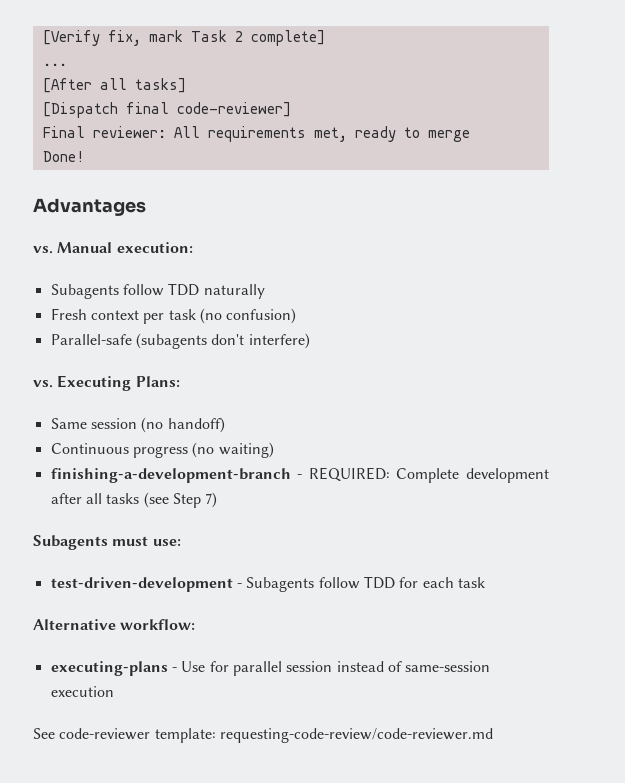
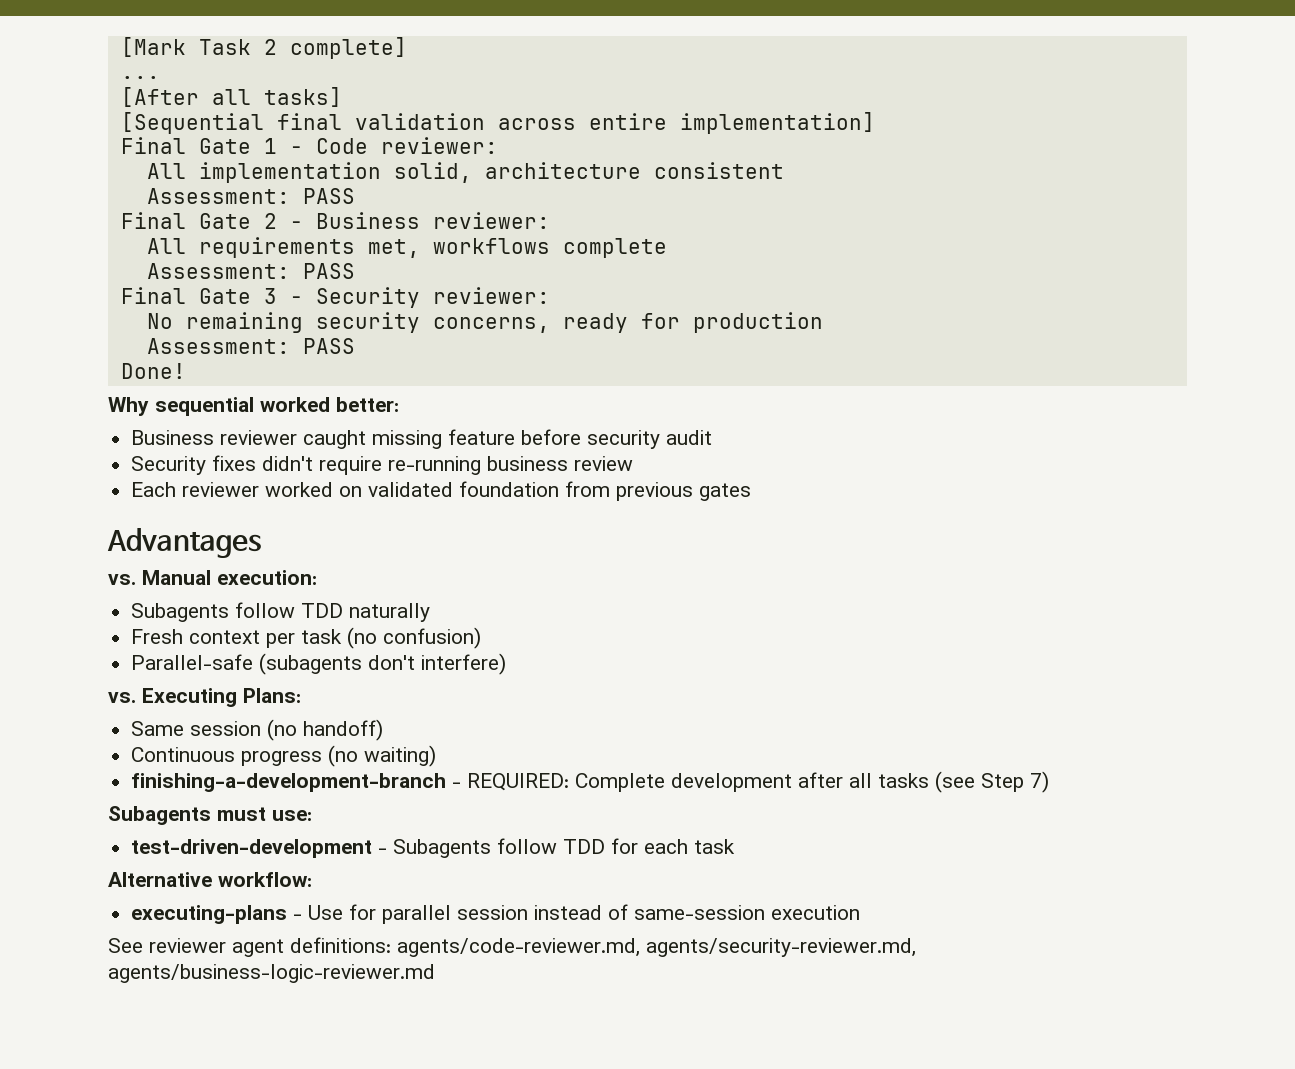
- [Verify fix, mark Task 2 complete]
+ [Mark Task 2 complete]
- [Dispatch final code-reviewer]
- Final reviewer: All requirements met, ready to merge
+ [Sequential final validation across entire implementation]
+ Final Gate 1 - Code reviewer:
+ All implementation solid, architecture consistent
+ Assessment: PASS
+ Final Gate 2 - Business reviewer:
+ All requirements met, workflows complete
+ Assessment: PASS
+ Final Gate 3 - Security reviewer:
+ No remaining security concerns, ready for production
+ Assessment: PASS
  Done!
+ Why sequential worked better:
+ Business reviewer caught missing feature before security audit
+ Security fixes didn't require re-running business review
+ Each reviewer worked on validated foundation from previous gates
- See code-reviewer template: requesting-code-review/code-reviewer.md
+ See reviewer agent definitions: agents/code-reviewer.md, agents/security-reviewer.md, agents/business-logic-reviewer.md

